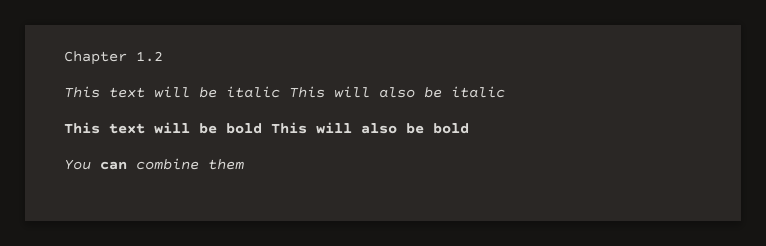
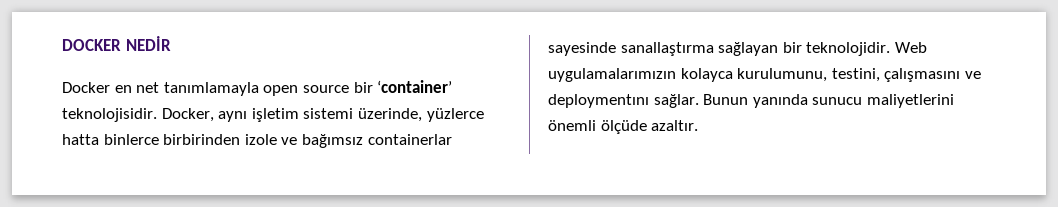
- Chapter 1.2
- This text will be italic This will also be italic
- This text will be bold This will also be bold
- You can combine them
+ DOCKER NEDİR
+ Docker en net tanımlamayla open source bir ‘container’ teknolojisidir. Docker, aynı işletim sistemi üzerinde, yüzlerce hatta binlerce birbirinden izole ve bağımsız containerlar sayesinde sanallaştırma sağlayan bir teknolojidir. Web uygulamalarımızın kolayca kurulumunu, testini, çalışmasını ve deploymentını sağlar. Bunun yanında sunucu maliyetlerini önemli ölçüde azaltır.

